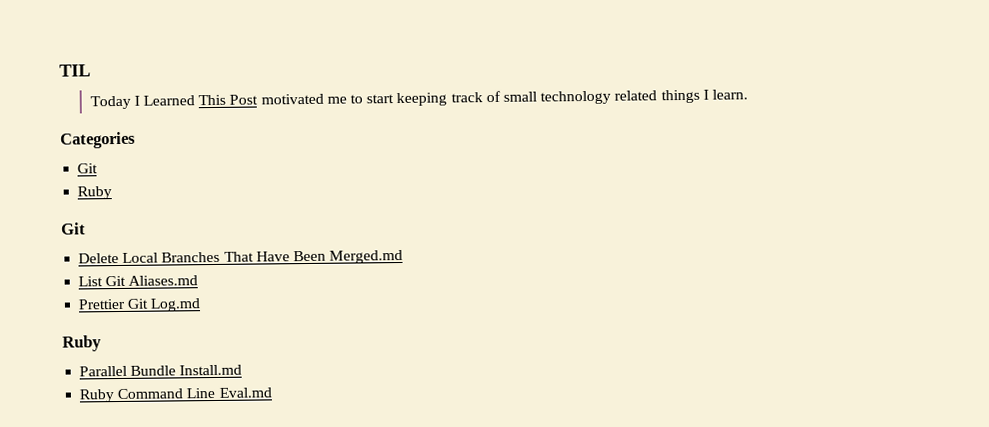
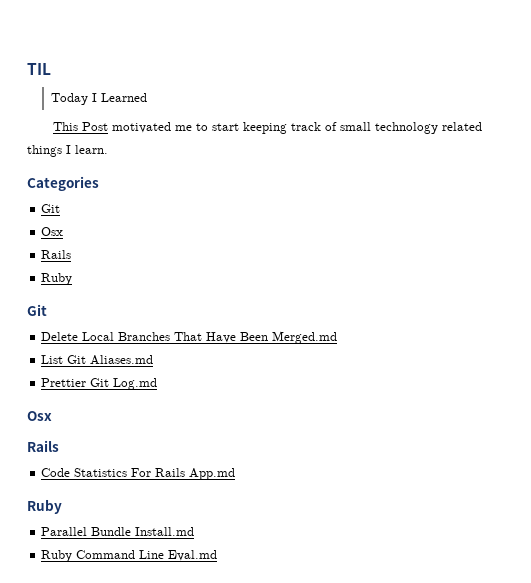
- Today I Learned This Post motivated me to start keeping track of small technology related things I learn.
+ Today I Learned
+ This Post motivated me to start keeping track of small technology related things I learn.
  Categories
  Git
+ Osx
+ Rails
  Prettier Git Log.md
+ Osx
+ Rails
+ Code Statistics For Rails App.md

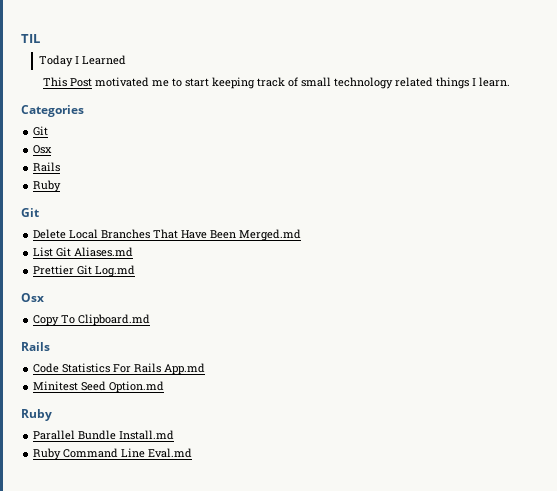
+ Copy To Clipboard.md
+ Minitest Seed Option.md

